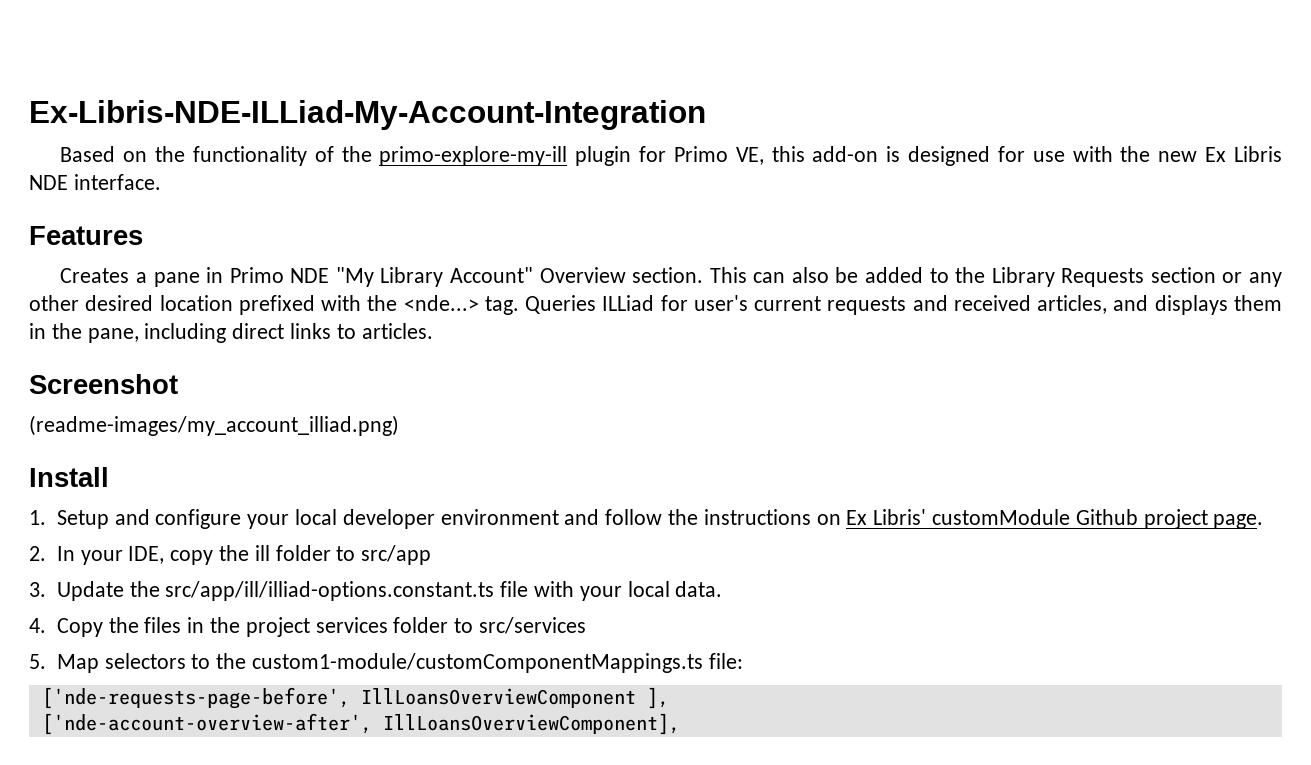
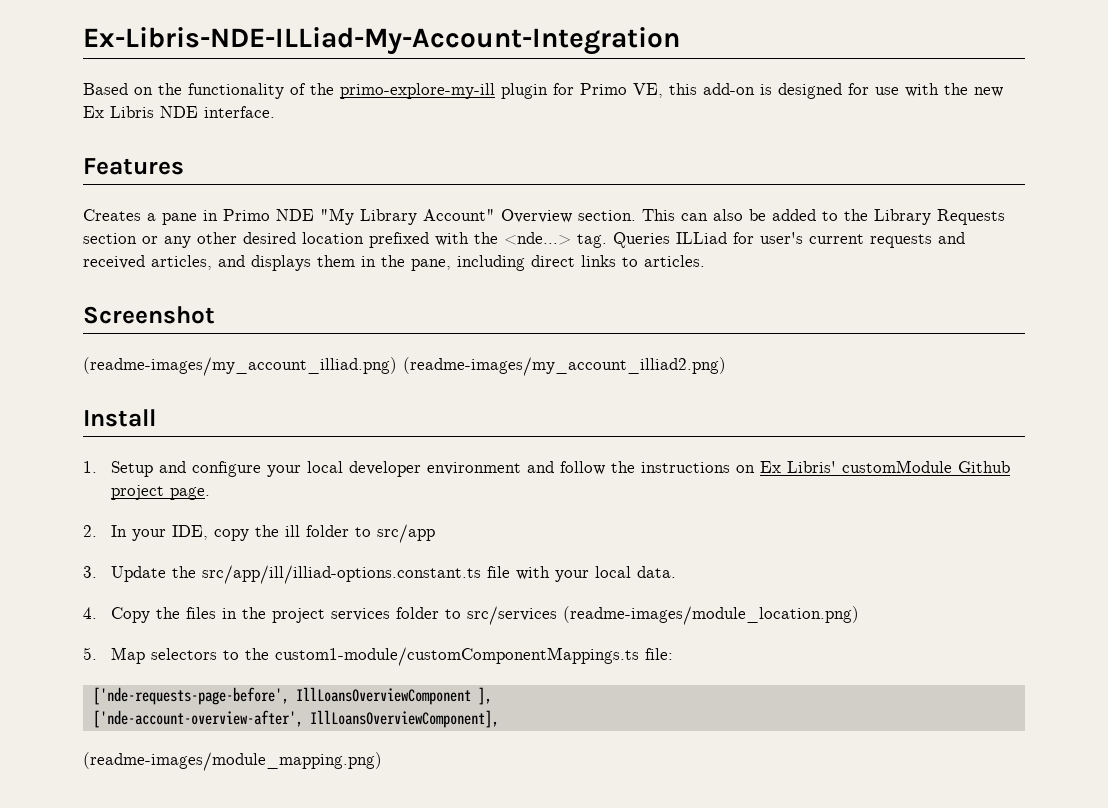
- (readme-images/my_account_illiad.png)
+ (readme-images/my_account_illiad.png) (readme-images/my_account_illiad2.png)
- 4. Copy the files in the project services folder to src/services
+ 4. Copy the files in the project services folder to src/services (readme-images/module_location.png)
+ (readme-images/module_mapping.png)

